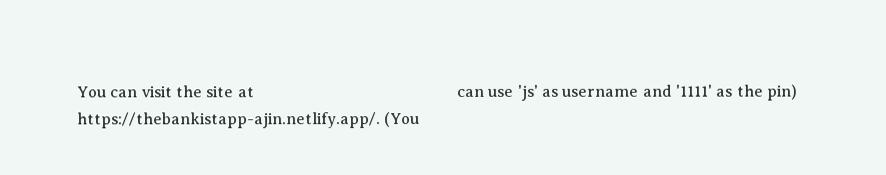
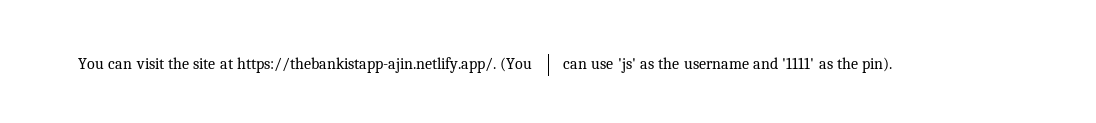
- You can visit the site at https://thebankistapp-ajin.netlify.app/. (You can use 'js' as username and '1111' as the pin)
+ You can visit the site at https://thebankistapp-ajin.netlify.app/. (You can use 'js' as the username and '1111' as the pin).

